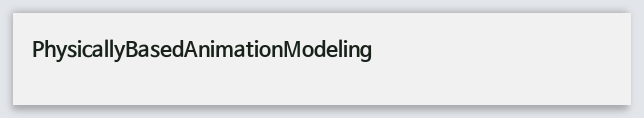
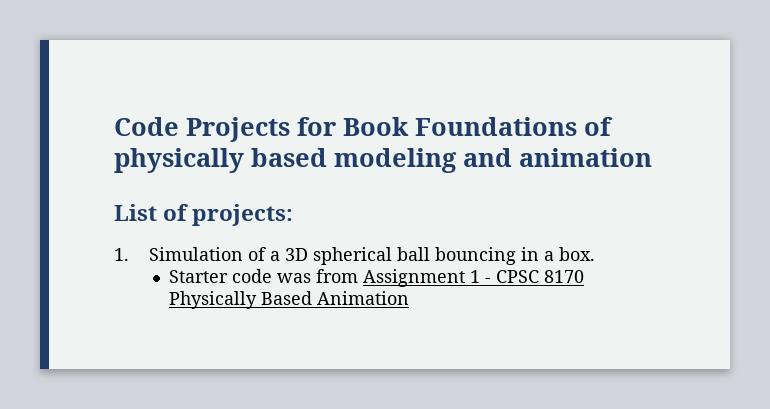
- PhysicallyBasedAnimationModeling
+ Code Projects for Book Foundations of physically based modeling and animation
+ List of projects:
+ 1. Simulation of a 3D spherical ball bouncing in a box.
+ Starter code was from Assignment 1 - CPSC 8170 Physically Based Animation

